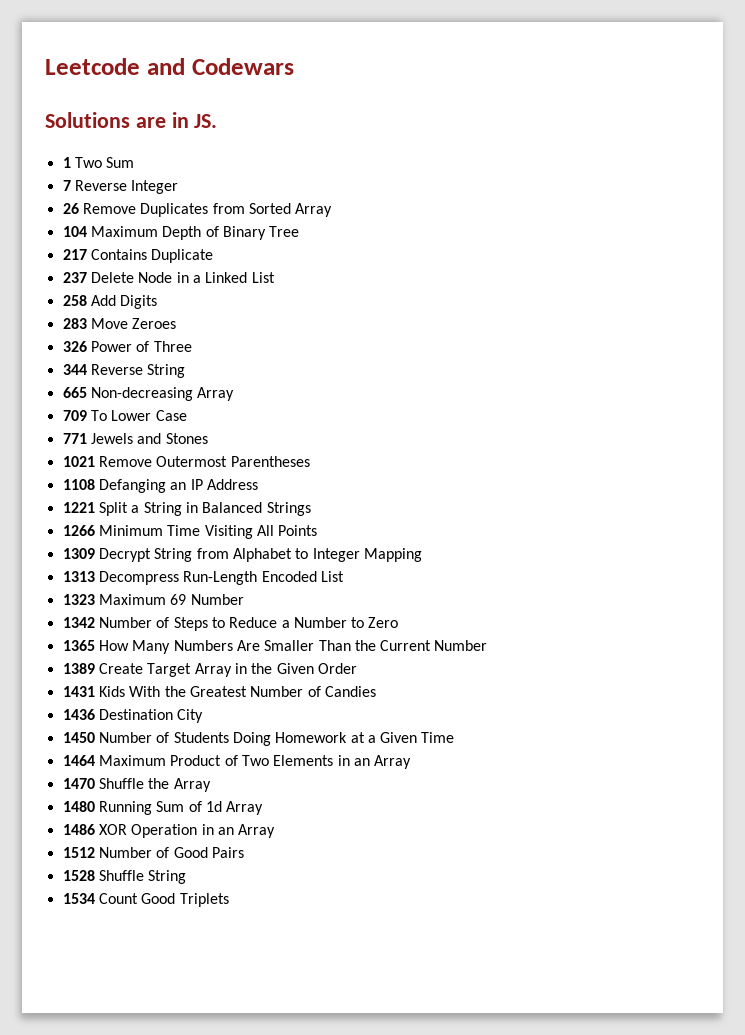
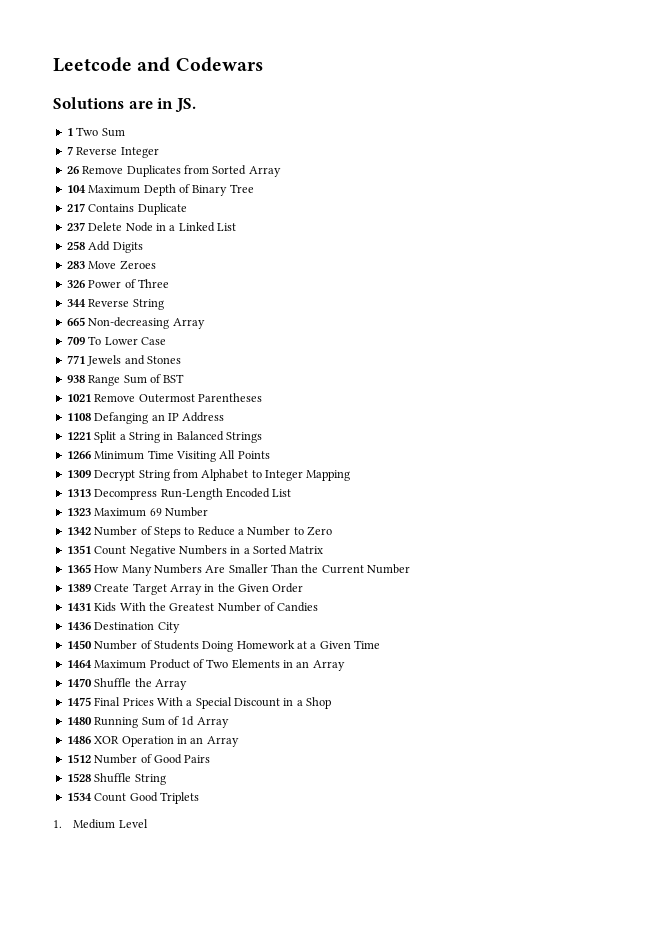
+ 938 Range Sum of BST
+ 1351 Count Negative Numbers in a Sorted Matrix
+ 1475 Final Prices With a Special Discount in a Shop
+ 1. Medium Level

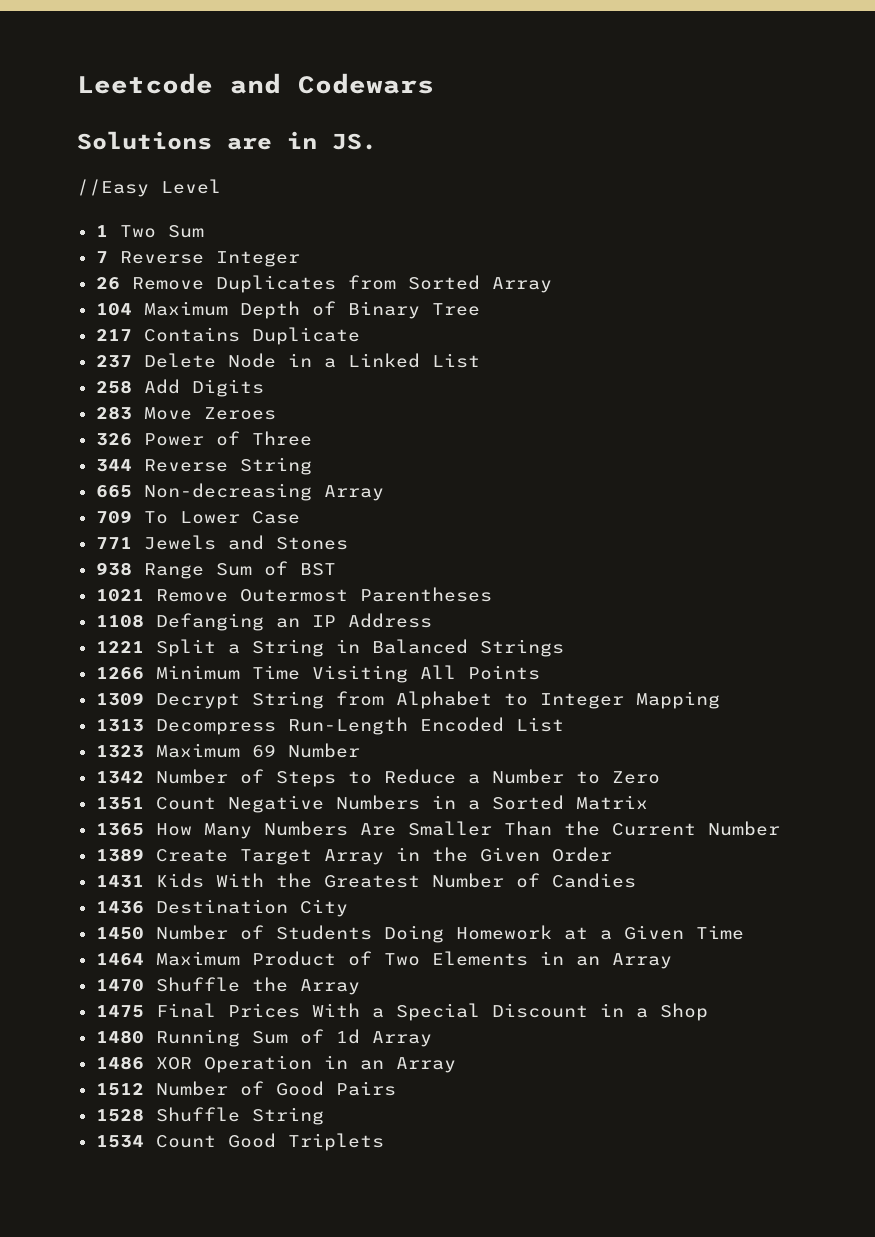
+ //Easy Level
- 1. Medium Level

